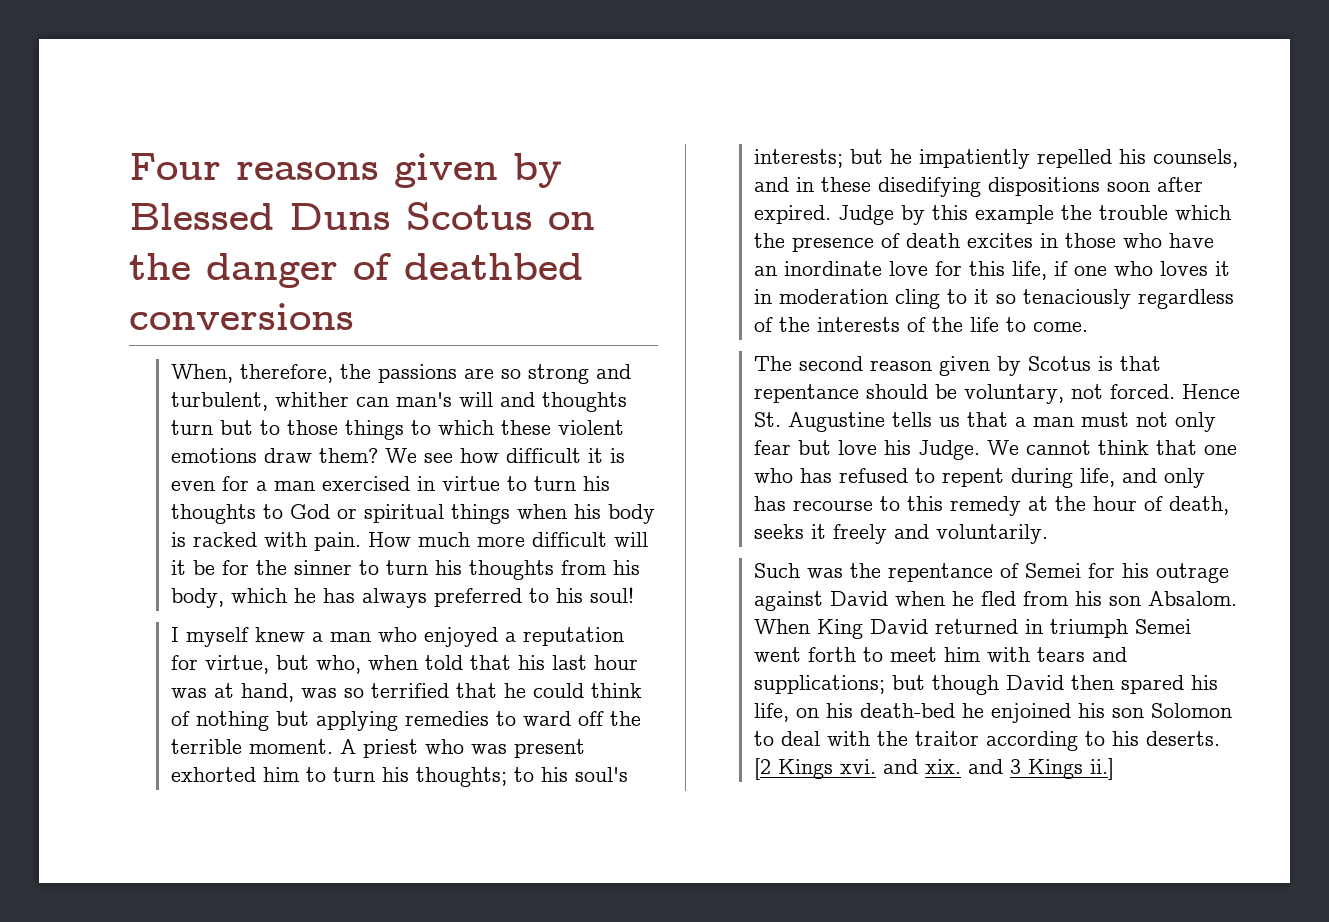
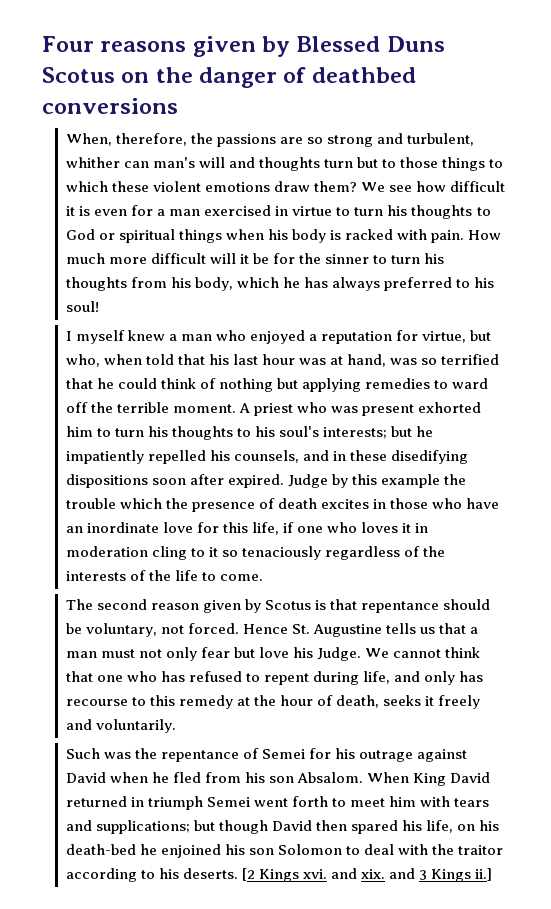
- A priest who was present exhorted him to turn his thoughts; to his soul's interests; but he impatiently repelled his counsels, and in these disedifying dispositions soon after expired.
+ A priest who was present exhorted him to turn his thoughts to his soul's interests; but he impatiently repelled his counsels, and in these disedifying dispositions soon after expired.

